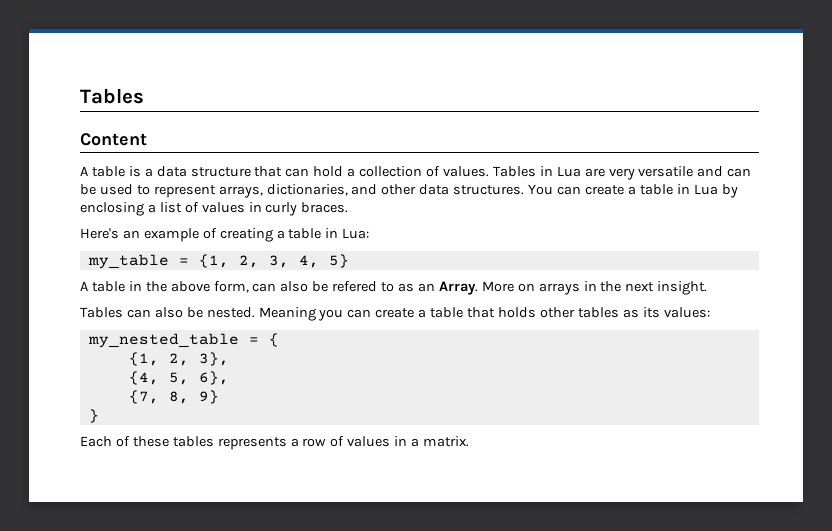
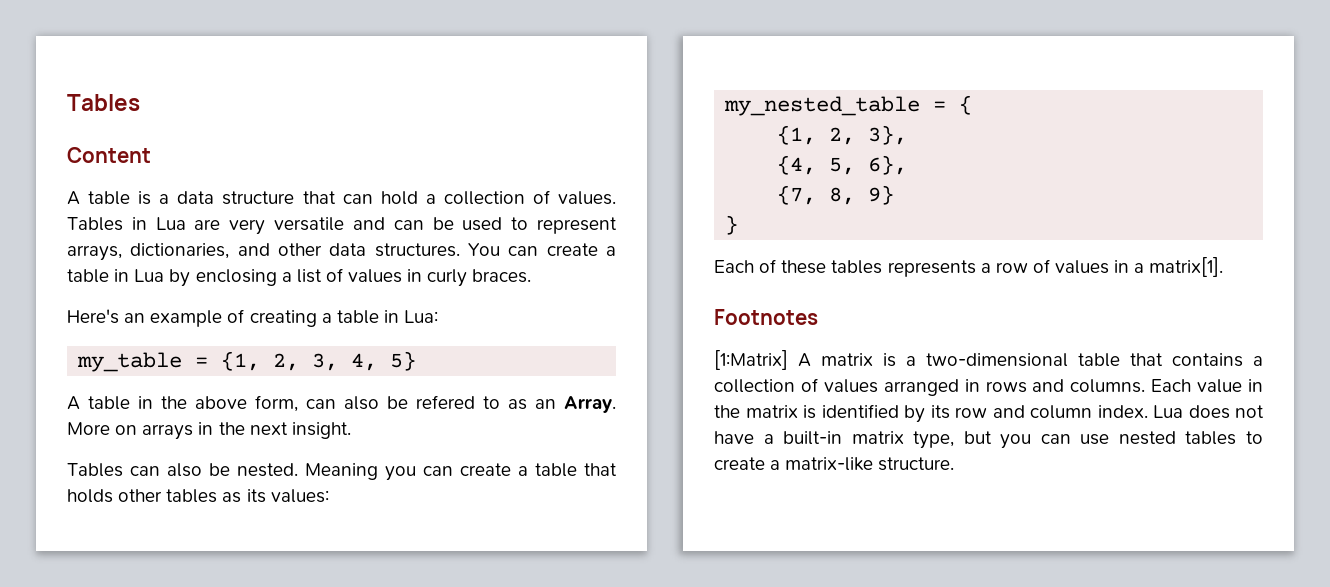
- Each of these tables represents a row of values in a matrix.
+ Each of these tables represents a row of values in a matrix[1].
+ Footnotes
+ [1:Matrix] A matrix is a two-dimensional table that contains a collection of values arranged in rows and columns. Each value in the matrix is identified by its row and column index. Lua does not have a built-in matrix type, but you can use nested tables to create a matrix-like structure.

